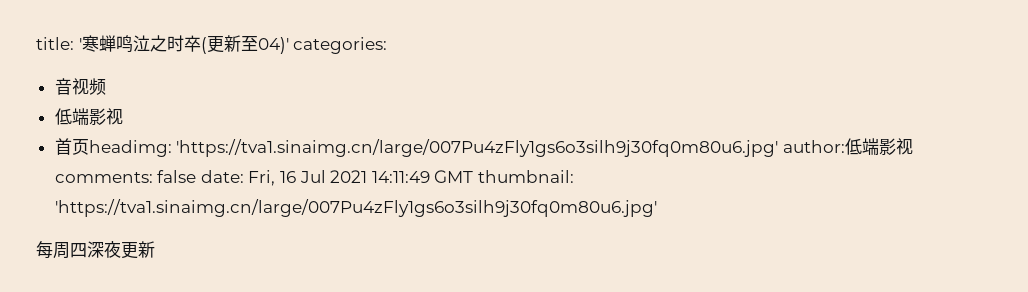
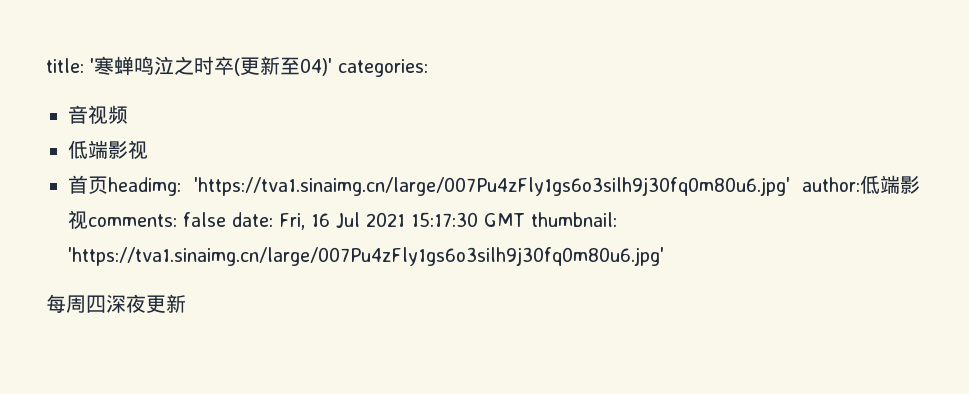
- 首页headimg: 'https://tva1.sinaimg.cn/large/007Pu4zFly1gs6o3silh9j30fq0m80u6.jpg' author:低端影视comments: false date: Fri, 16 Jul 2021 14:11:49 GMT thumbnail: 'https://tva1.sinaimg.cn/large/007Pu4zFly1gs6o3silh9j30fq0m80u6.jpg'
+ 首页headimg: 'https://tva1.sinaimg.cn/large/007Pu4zFly1gs6o3silh9j30fq0m80u6.jpg' author:低端影视comments: false date: Fri, 16 Jul 2021 15:17:30 GMT thumbnail: 'https://tva1.sinaimg.cn/large/007Pu4zFly1gs6o3silh9j30fq0m80u6.jpg'

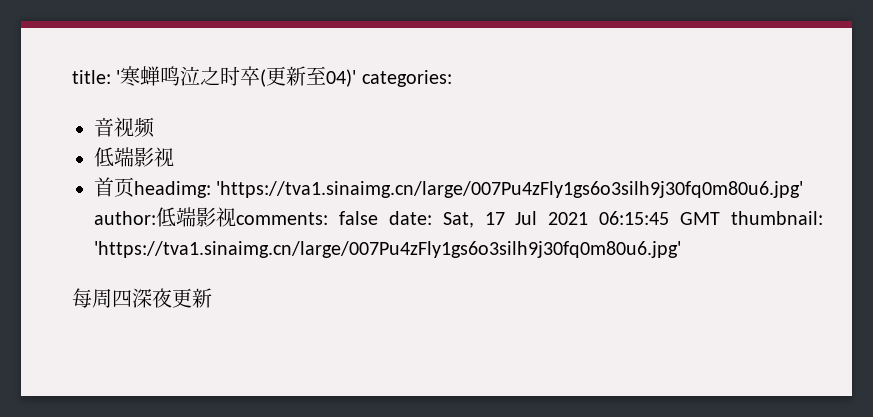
- 首页headimg: 'https://tva1.sinaimg.cn/large/007Pu4zFly1gs6o3silh9j30fq0m80u6.jpg' author:低端影视comments: false date: Fri, 16 Jul 2021 15:17:30 GMT thumbnail: 'https://tva1.sinaimg.cn/large/007Pu4zFly1gs6o3silh9j30fq0m80u6.jpg'
+ 首页headimg: 'https://tva1.sinaimg.cn/large/007Pu4zFly1gs6o3silh9j30fq0m80u6.jpg' author:低端影视comments: false date: Sat, 17 Jul 2021 06:15:45 GMT thumbnail: 'https://tva1.sinaimg.cn/large/007Pu4zFly1gs6o3silh9j30fq0m80u6.jpg'

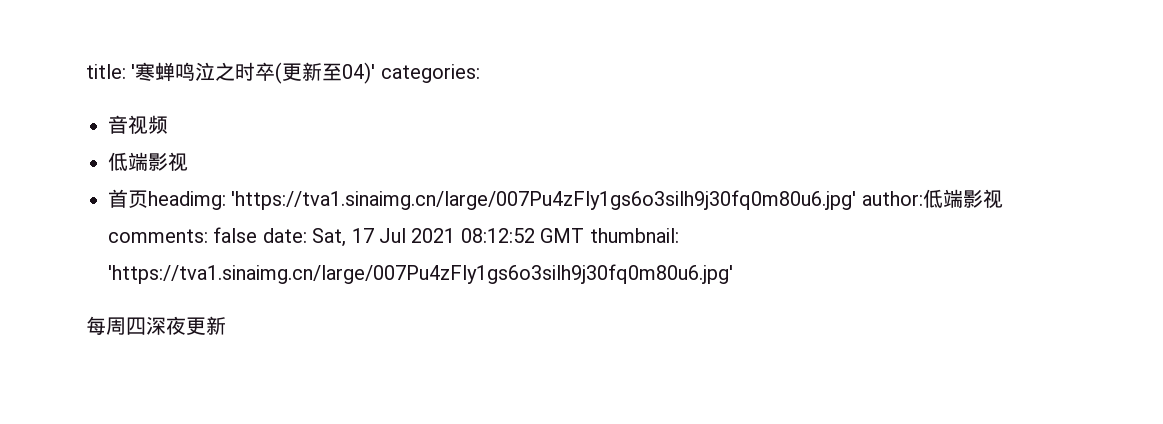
- 首页headimg: 'https://tva1.sinaimg.cn/large/007Pu4zFly1gs6o3silh9j30fq0m80u6.jpg' author:低端影视comments: false date: Sat, 17 Jul 2021 06:15:45 GMT thumbnail: 'https://tva1.sinaimg.cn/large/007Pu4zFly1gs6o3silh9j30fq0m80u6.jpg'
+ 首页headimg: 'https://tva1.sinaimg.cn/large/007Pu4zFly1gs6o3silh9j30fq0m80u6.jpg' author:低端影视comments: false date: Sat, 17 Jul 2021 08:12:52 GMT thumbnail: 'https://tva1.sinaimg.cn/large/007Pu4zFly1gs6o3silh9j30fq0m80u6.jpg'

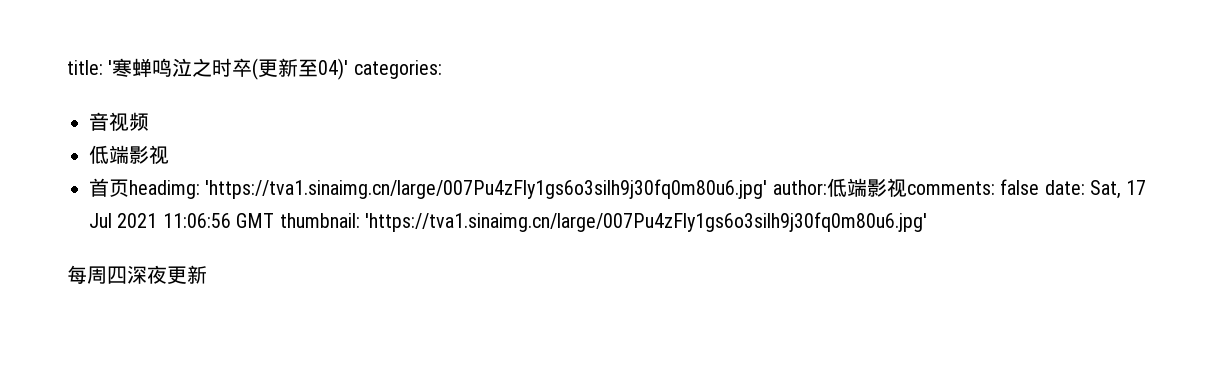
- 首页headimg: 'https://tva1.sinaimg.cn/large/007Pu4zFly1gs6o3silh9j30fq0m80u6.jpg' author:低端影视comments: false date: Sat, 17 Jul 2021 08:12:52 GMT thumbnail: 'https://tva1.sinaimg.cn/large/007Pu4zFly1gs6o3silh9j30fq0m80u6.jpg'
+ 首页headimg: 'https://tva1.sinaimg.cn/large/007Pu4zFly1gs6o3silh9j30fq0m80u6.jpg' author:低端影视comments: false date: Sat, 17 Jul 2021 11:06:56 GMT thumbnail: 'https://tva1.sinaimg.cn/large/007Pu4zFly1gs6o3silh9j30fq0m80u6.jpg'

